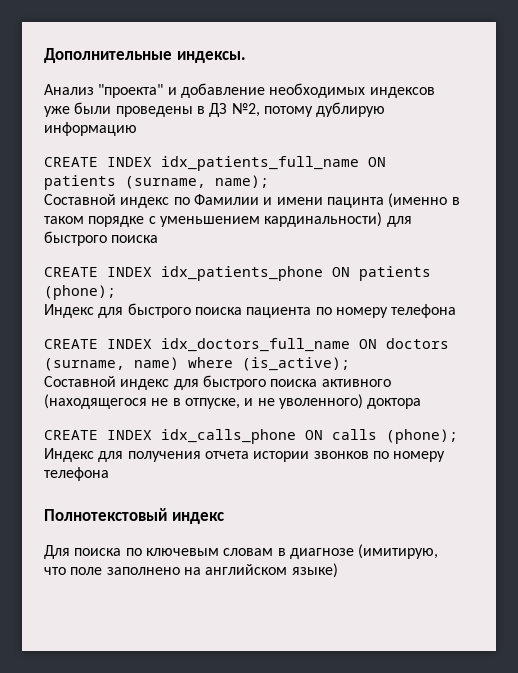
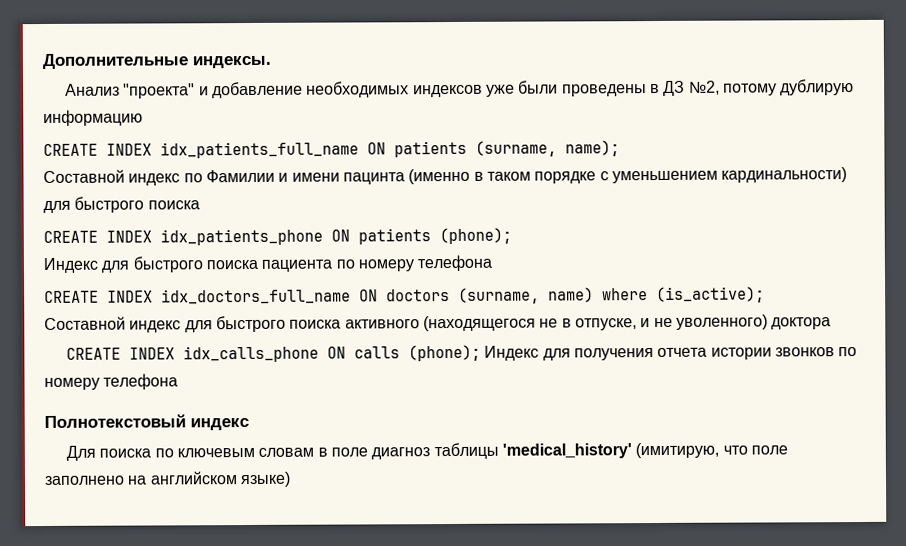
- Для поиска по ключевым словам в диагнозе (имитирую, что поле заполнено на английском языке)
+ Для поиска по ключевым словам в поле диагноз таблицы 'medical_history' (имитирую, что поле заполнено на английском языке)

